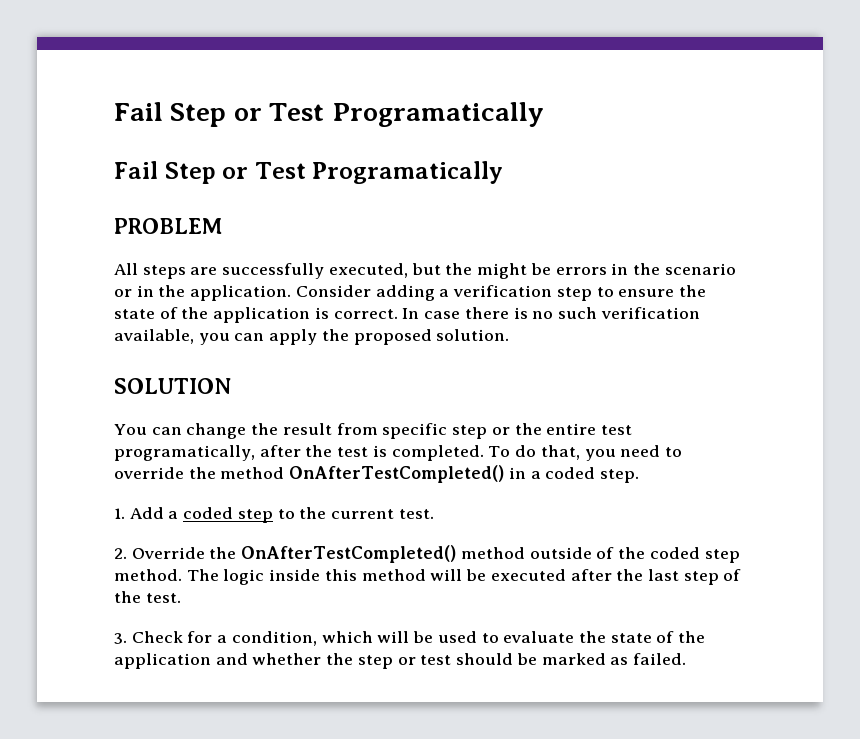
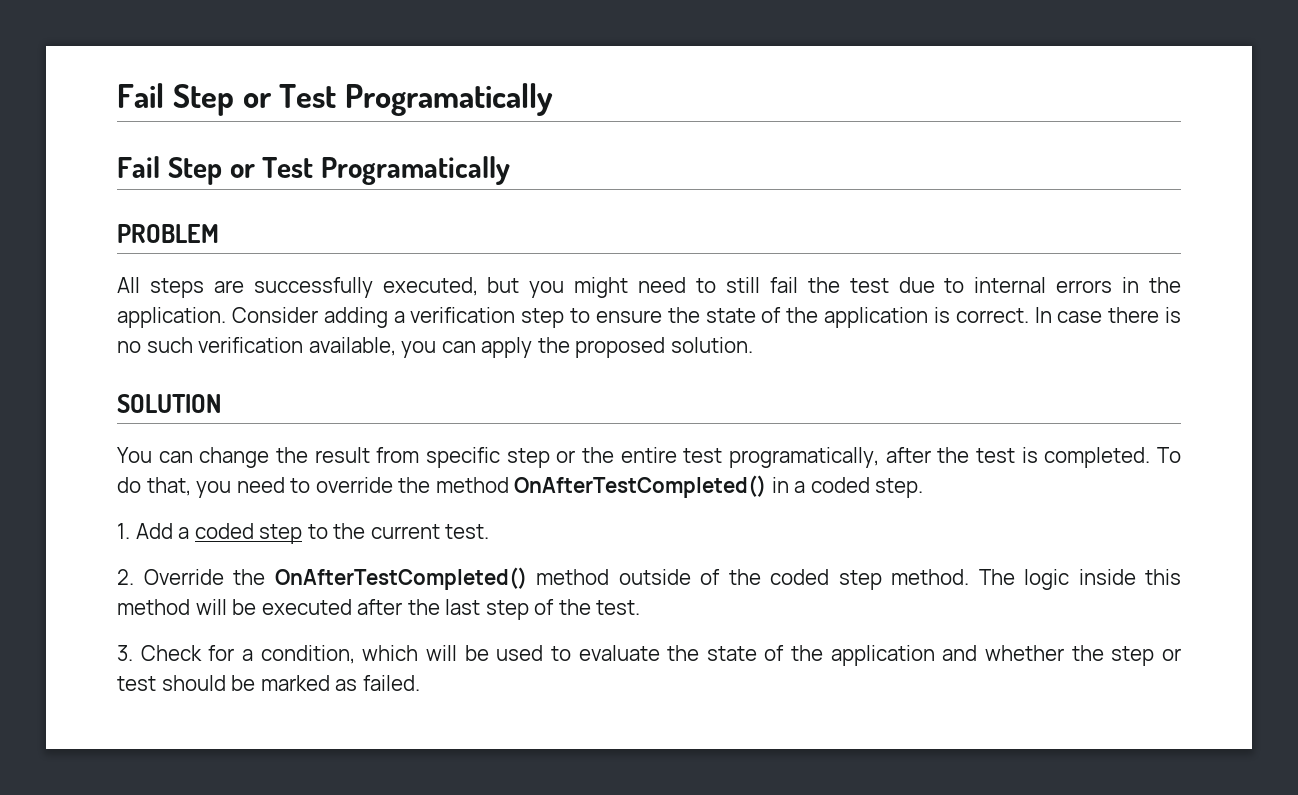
- All steps are successfully executed, but the might be errors in the scenario or in the application.
+ All steps are successfully executed, but you might need to still fail the test due to internal errors in the application.

